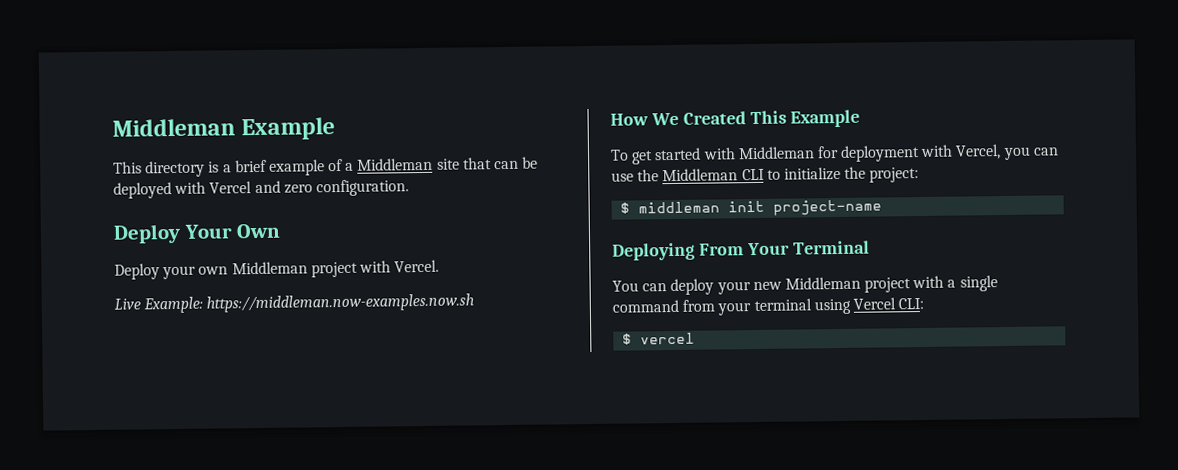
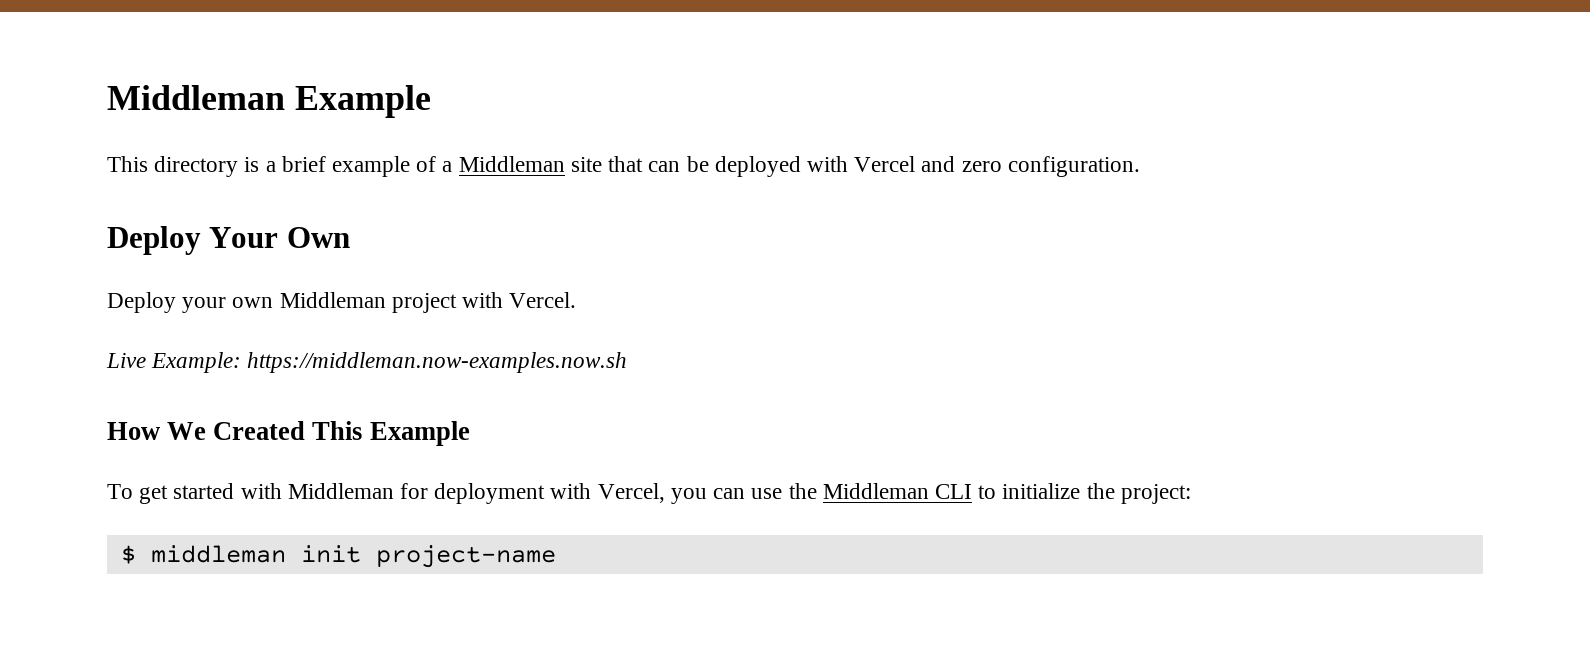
- Deploying From Your Terminal
- You can deploy your new Middleman project with a single command from your terminal using Vercel CLI:
- $ vercel

